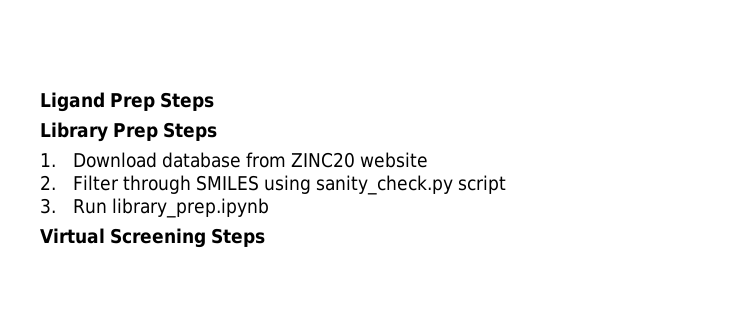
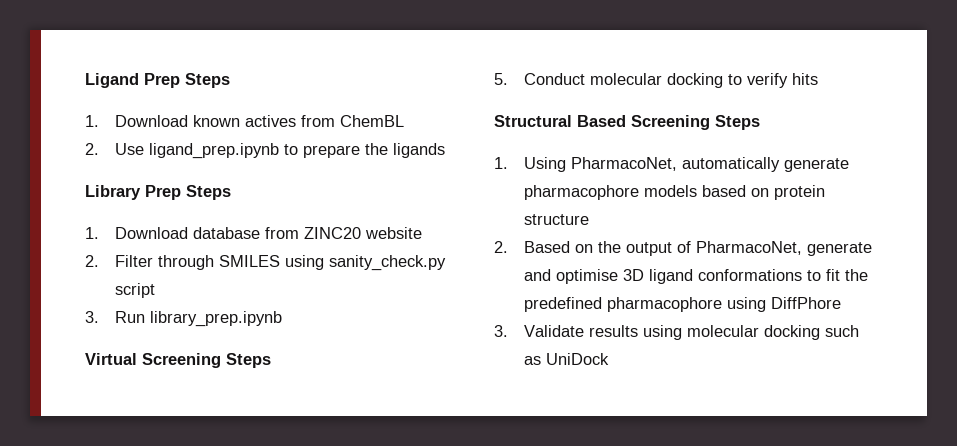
+ 1. Download known actives from ChemBL
+ 2. Use ligand_prep.ipynb to prepare the ligands
+ 5. Conduct molecular docking to verify hits
+ Structural Based Screening Steps
+ 1. Using PharmacoNet, automatically generate pharmacophore models based on protein structure
+ 2. Based on the output of PharmacoNet, generate and optimise 3D ligand conformations to fit the predefined pharmacophore using DiffPhore
+ 3. Validate results using molecular docking such as UniDock

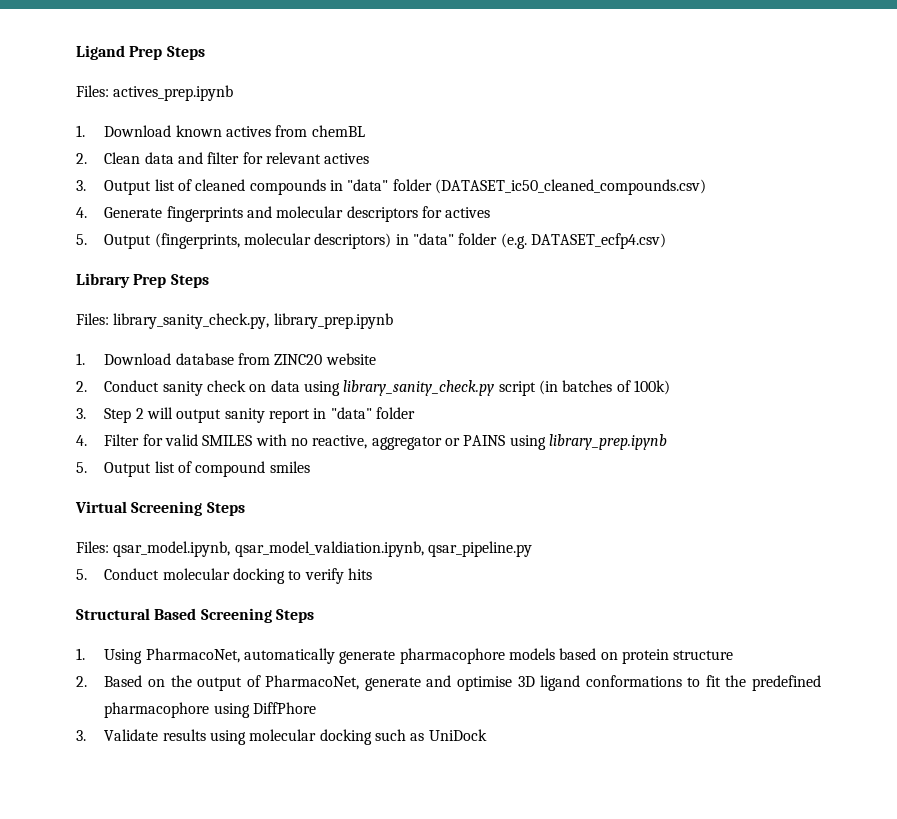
+ Files: actives_prep.ipynb
- 1. Download known actives from ChemBL
- 2. Use ligand_prep.ipynb to prepare the ligands
+ 1. Download known actives from chemBL
+ 2. Clean data and filter for relevant actives
+ 3. Output list of cleaned compounds in "data" folder (DATASET_ic50_cleaned_compounds.csv)
+ 4. Generate fingerprints and molecular descriptors for actives
+ 5. Output (fingerprints, molecular descriptors) in "data" folder (e.g. DATASET_ecfp4.csv)
+ Files: library_sanity_check.py, library_prep.ipynb
- 2. Filter through SMILES using sanity_check.py script
- 3. Run library_prep.ipynb
+ 2. Conduct sanity check on data using library_sanity_check.py script (in batches of 100k)
+ 3. Step 2 will output sanity report in "data" folder
+ 4. Filter for valid SMILES with no reactive, aggregator or PAINS using library_prep.ipynb
+ 5. Output list of compound smiles
+ Files: qsar_model.ipynb, qsar_model_valdiation.ipynb, qsar_pipeline.py

